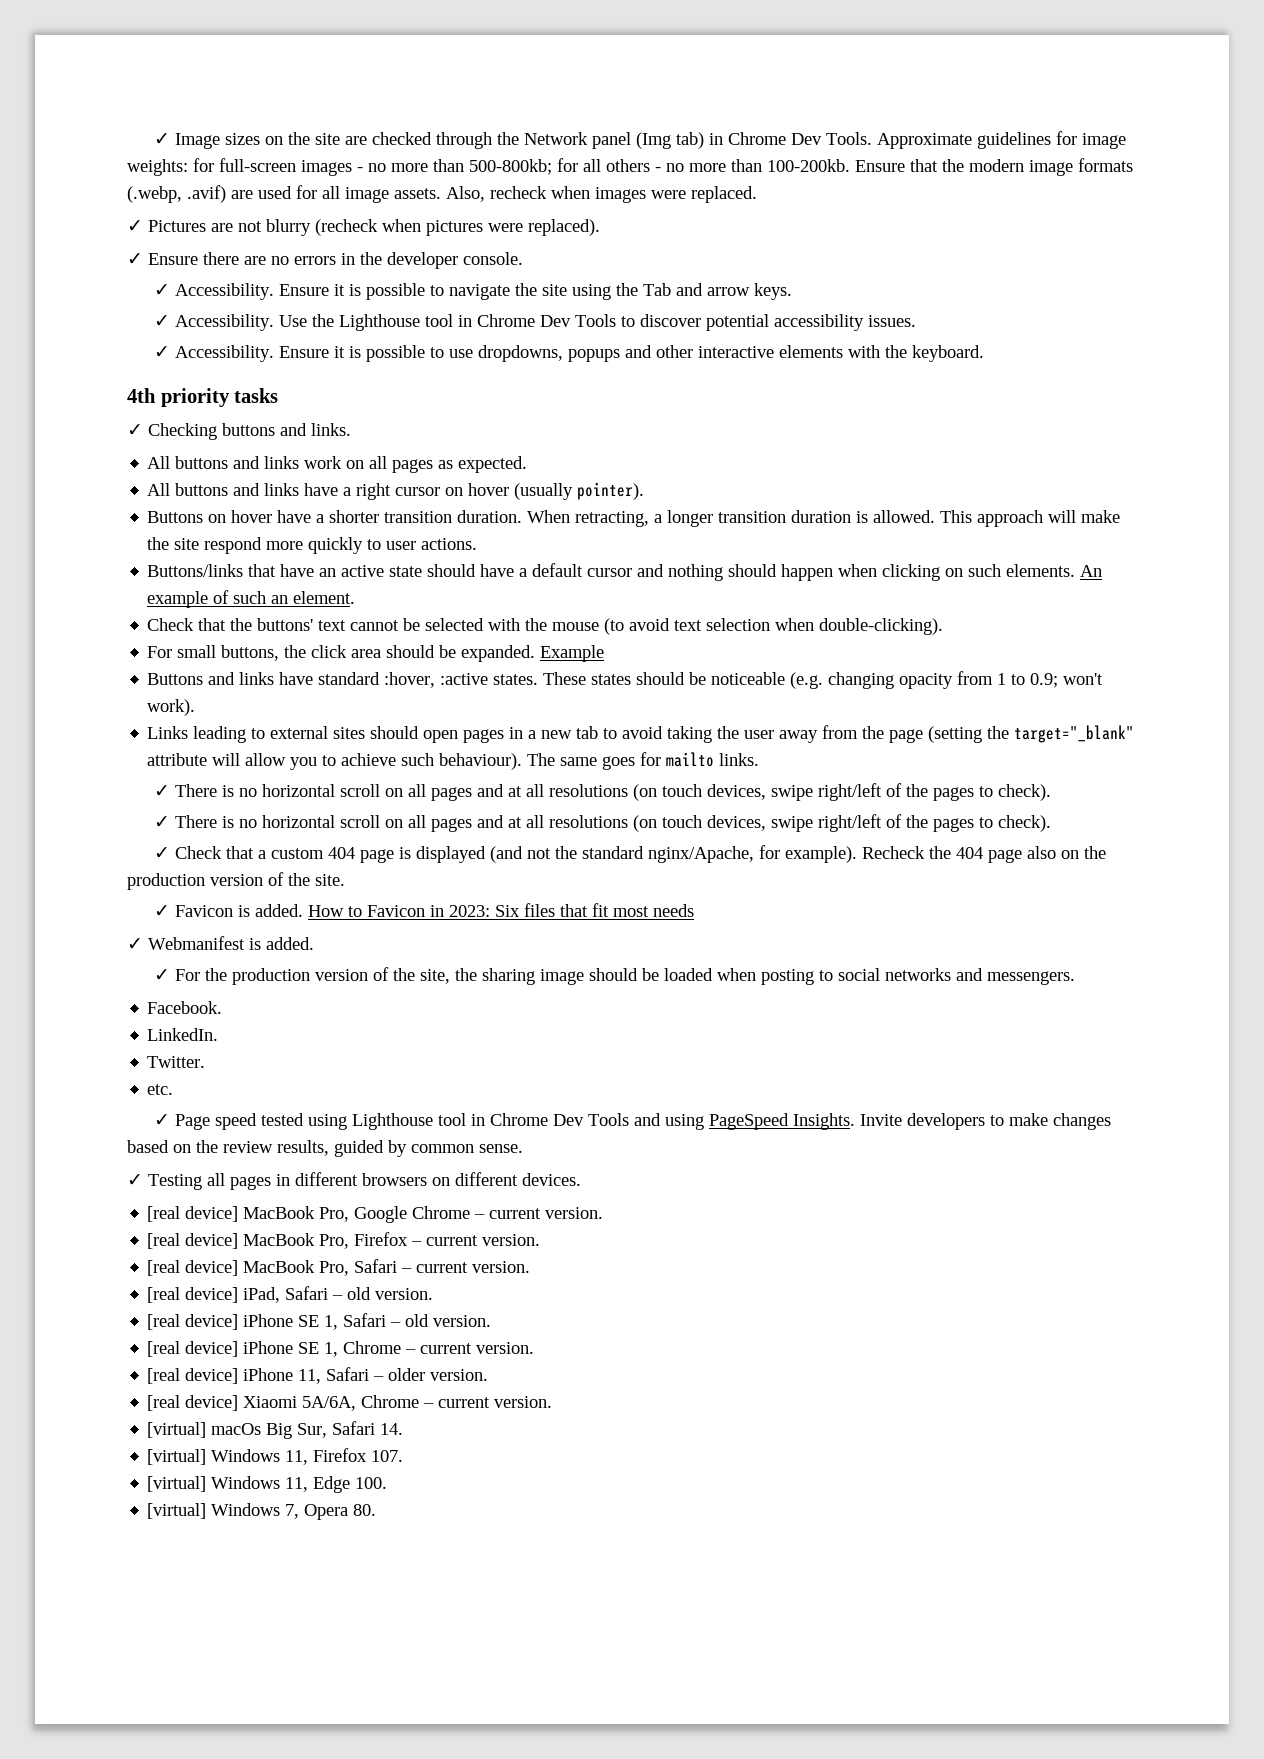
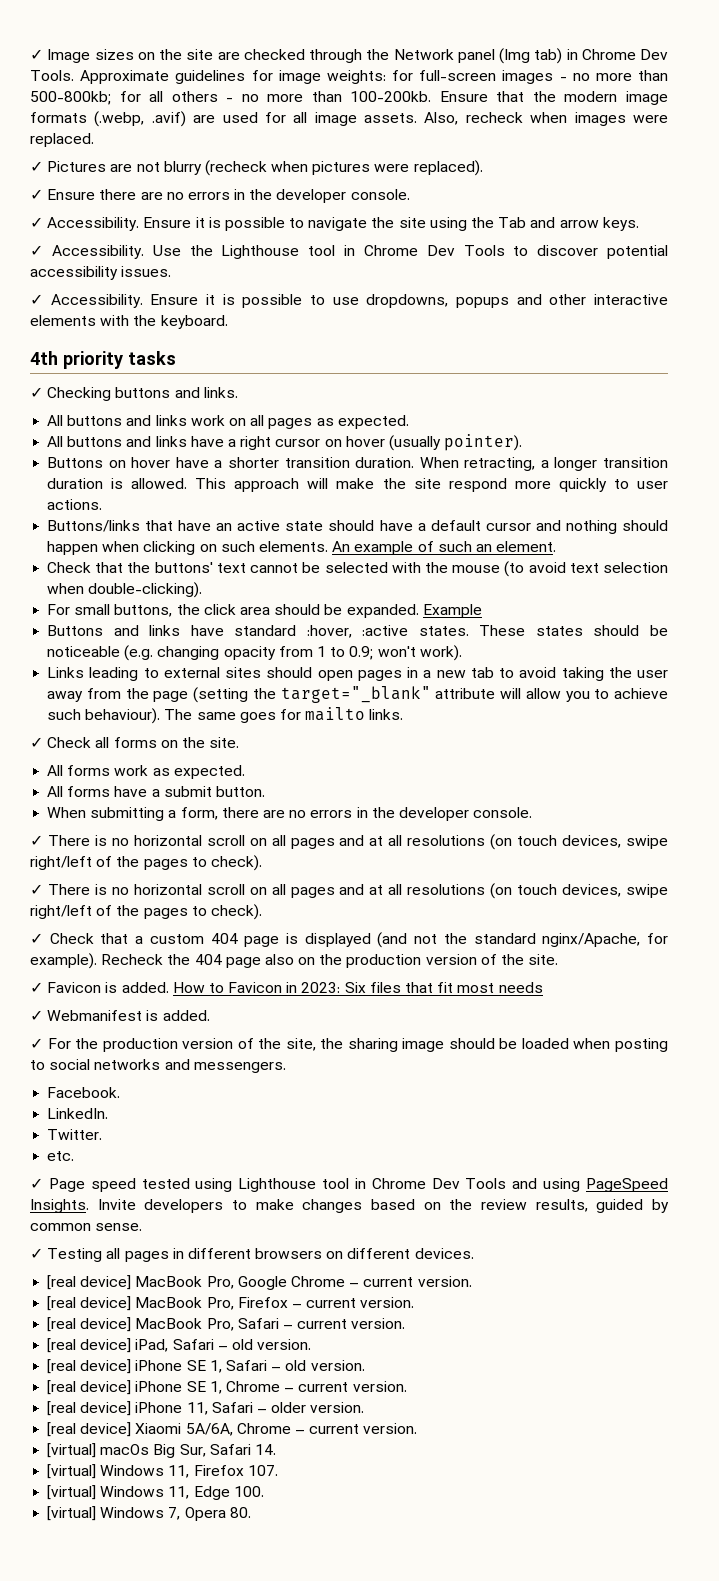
+ ✓ Check all forms on the site.
+ All forms work as expected.
+ All forms have a submit button.
+ When submitting a form, there are no errors in the developer console.

